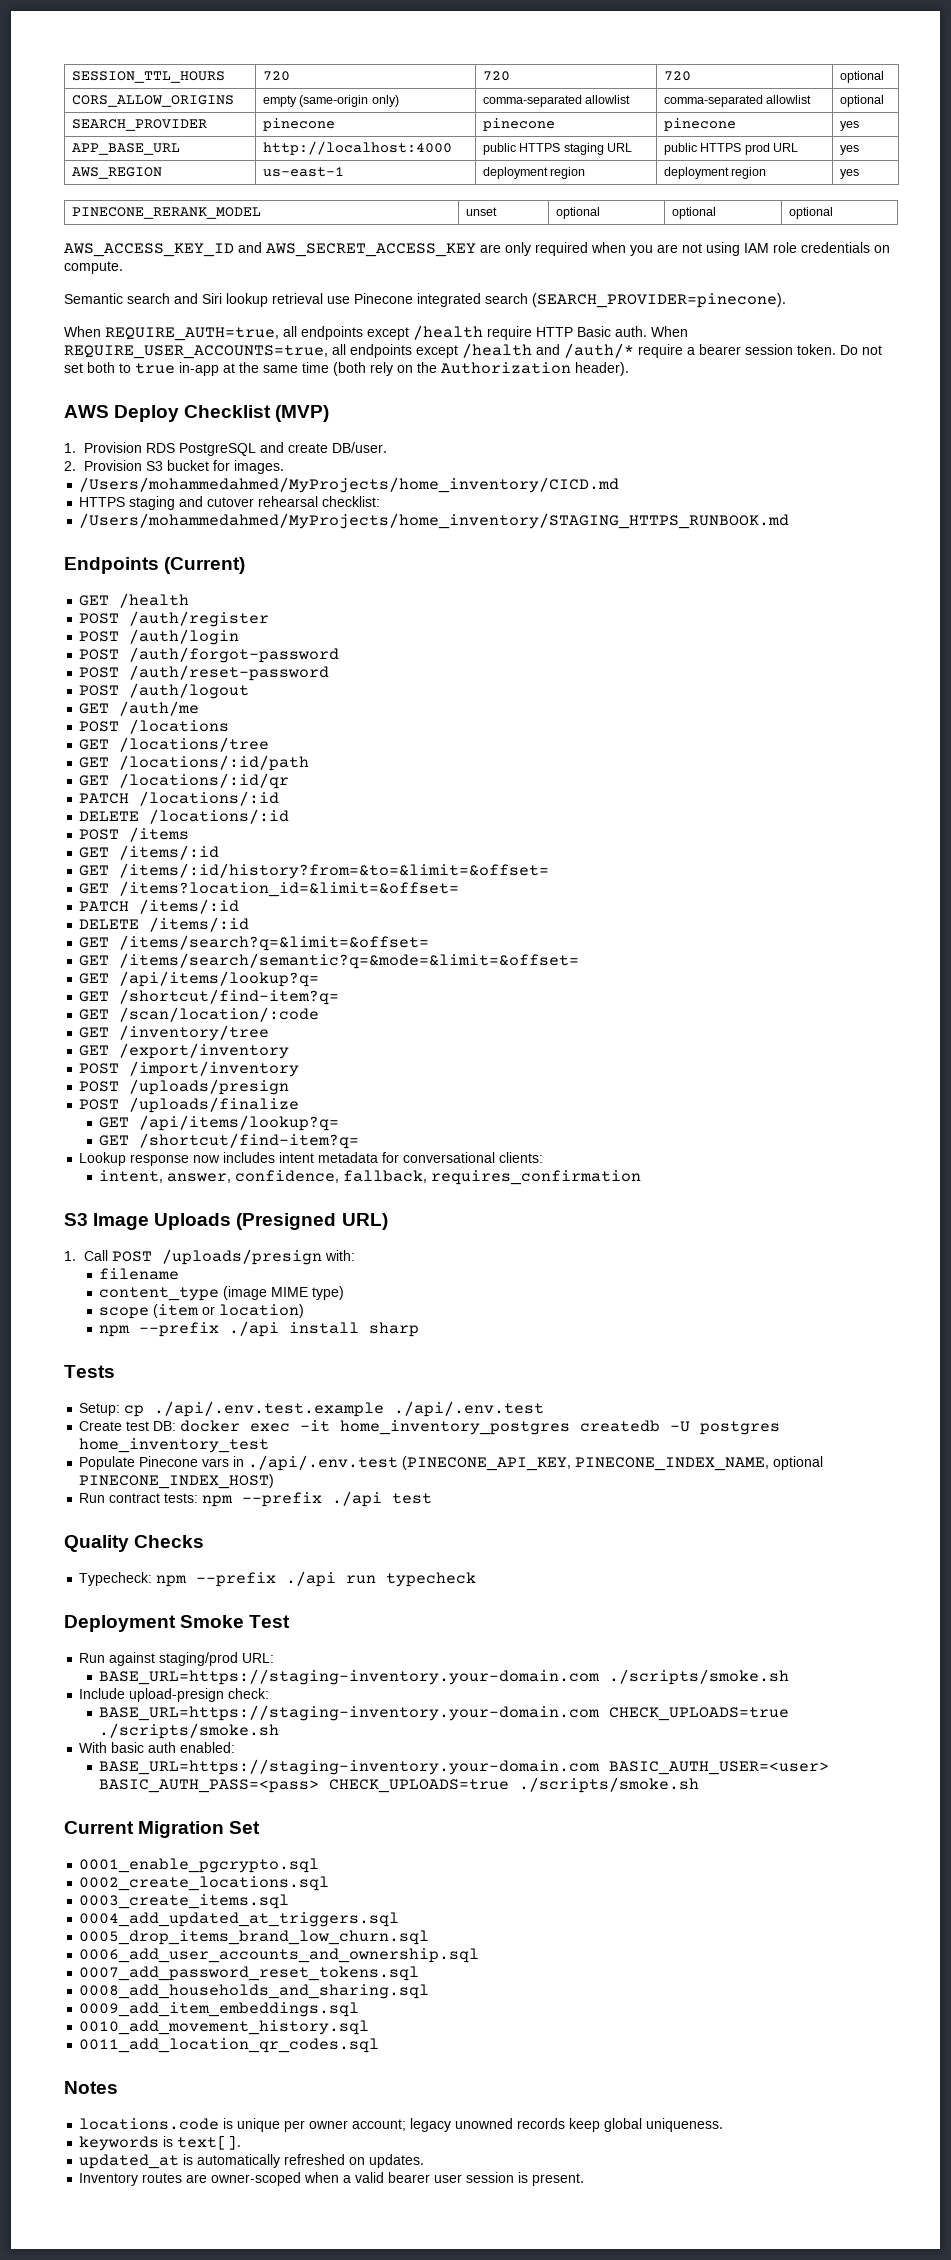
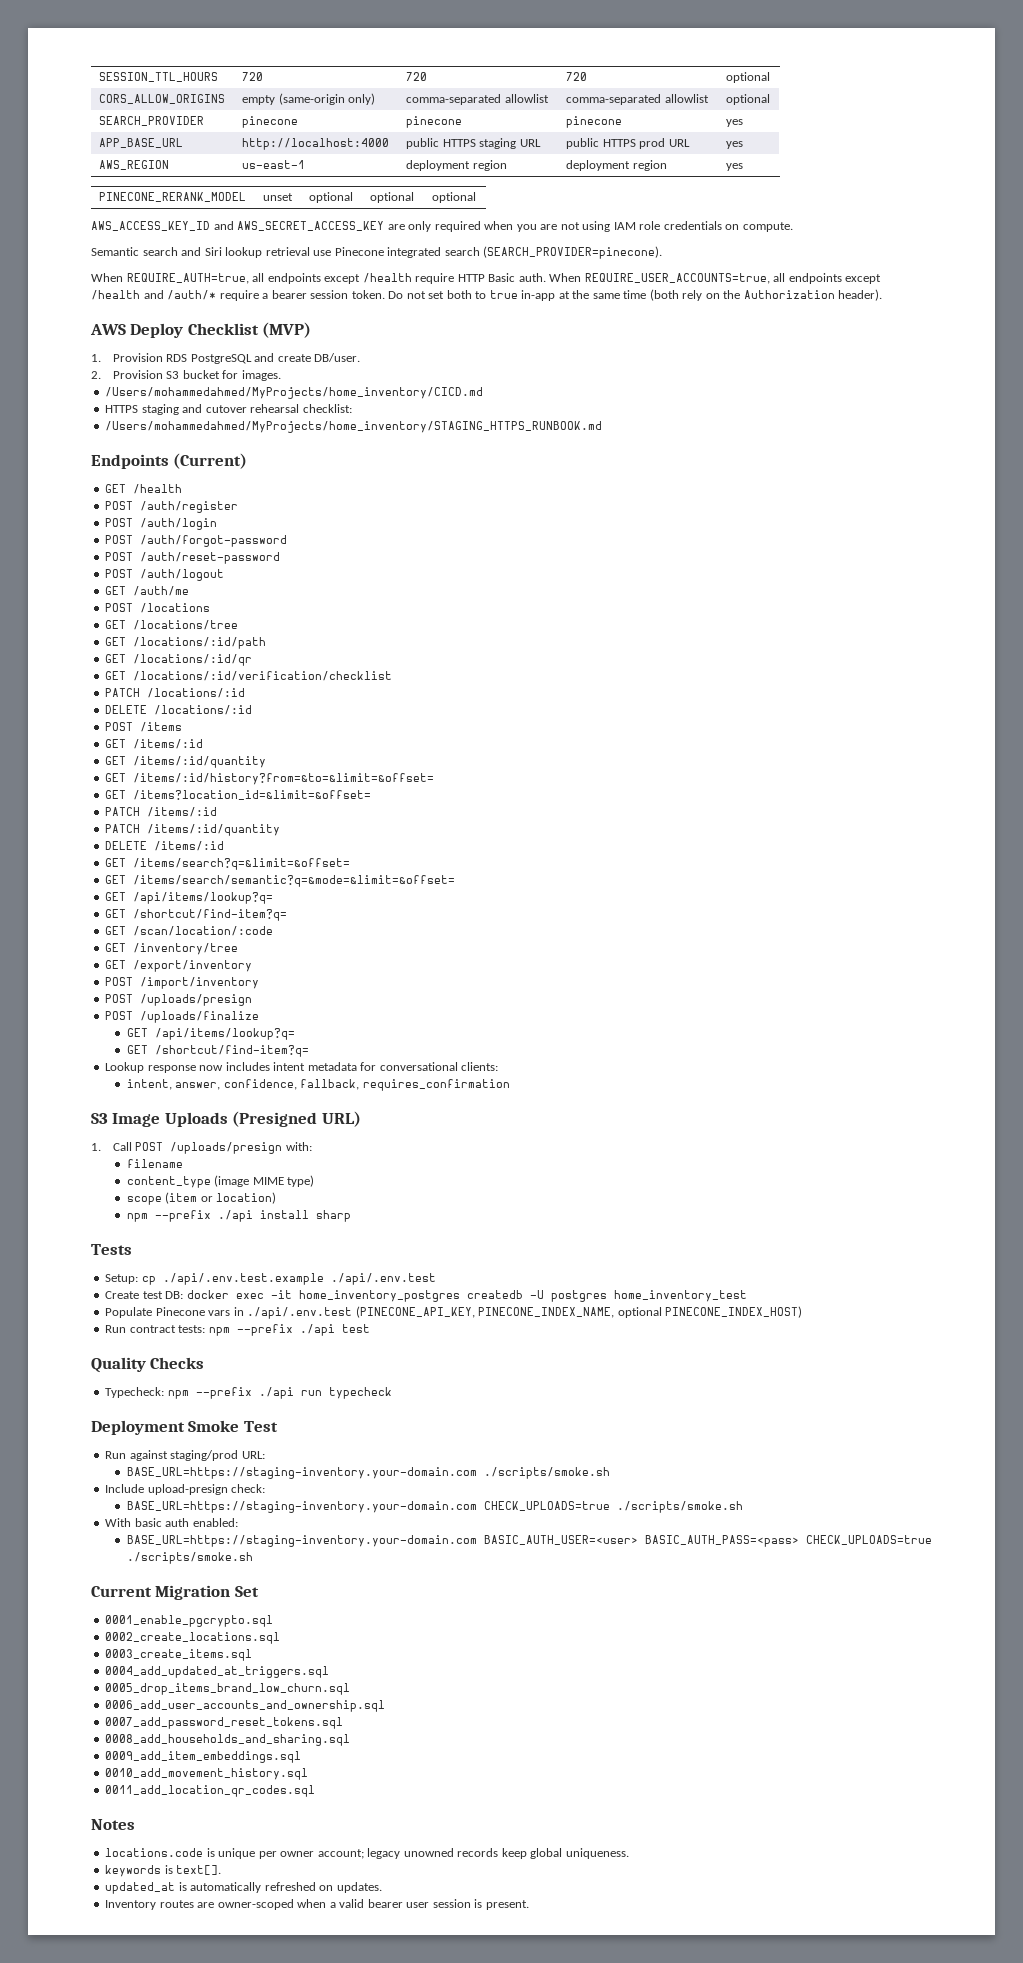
+ GET /locations/:id/verification/checklist
+ GET /items/:id/quantity
+ PATCH /items/:id/quantity

